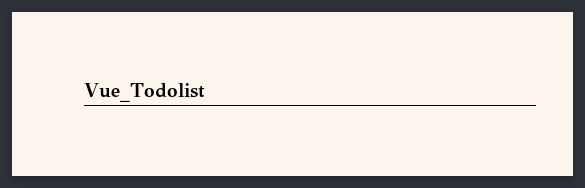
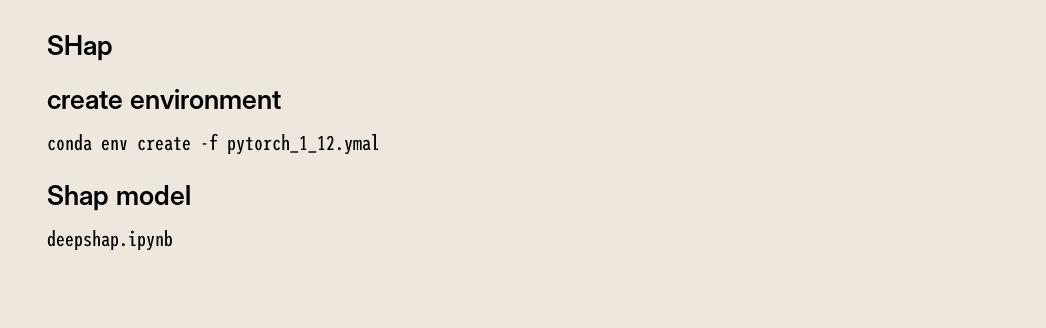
- Vue_Todolist
+ SHap
+ create environment
+ conda env create -f pytorch_1_12.ymal
+ Shap model
+ deepshap.ipynb

